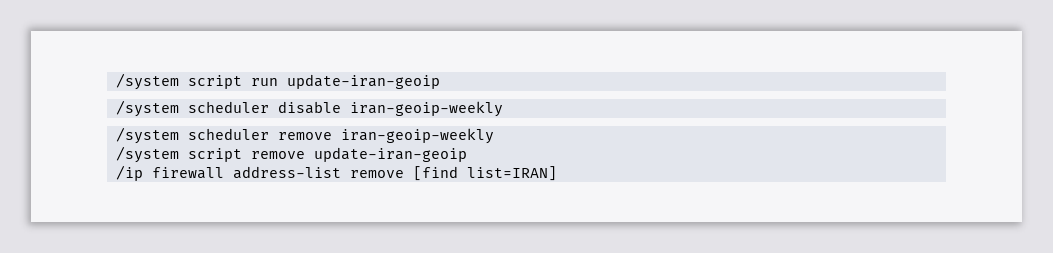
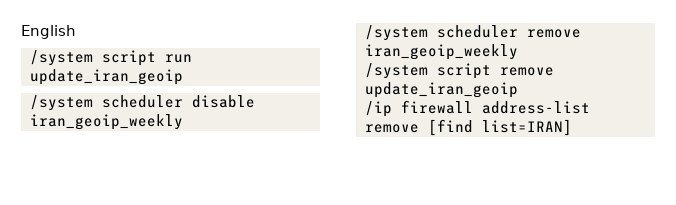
+ English
- /system script run update-iran-geoip
+ /system script run update_iran_geoip
- /system scheduler disable iran-geoip-weekly
+ /system scheduler disable iran_geoip_weekly
- /system scheduler remove iran-geoip-weekly
+ /system scheduler remove iran_geoip_weekly
- /system script remove update-iran-geoip
+ /system script remove update_iran_geoip

